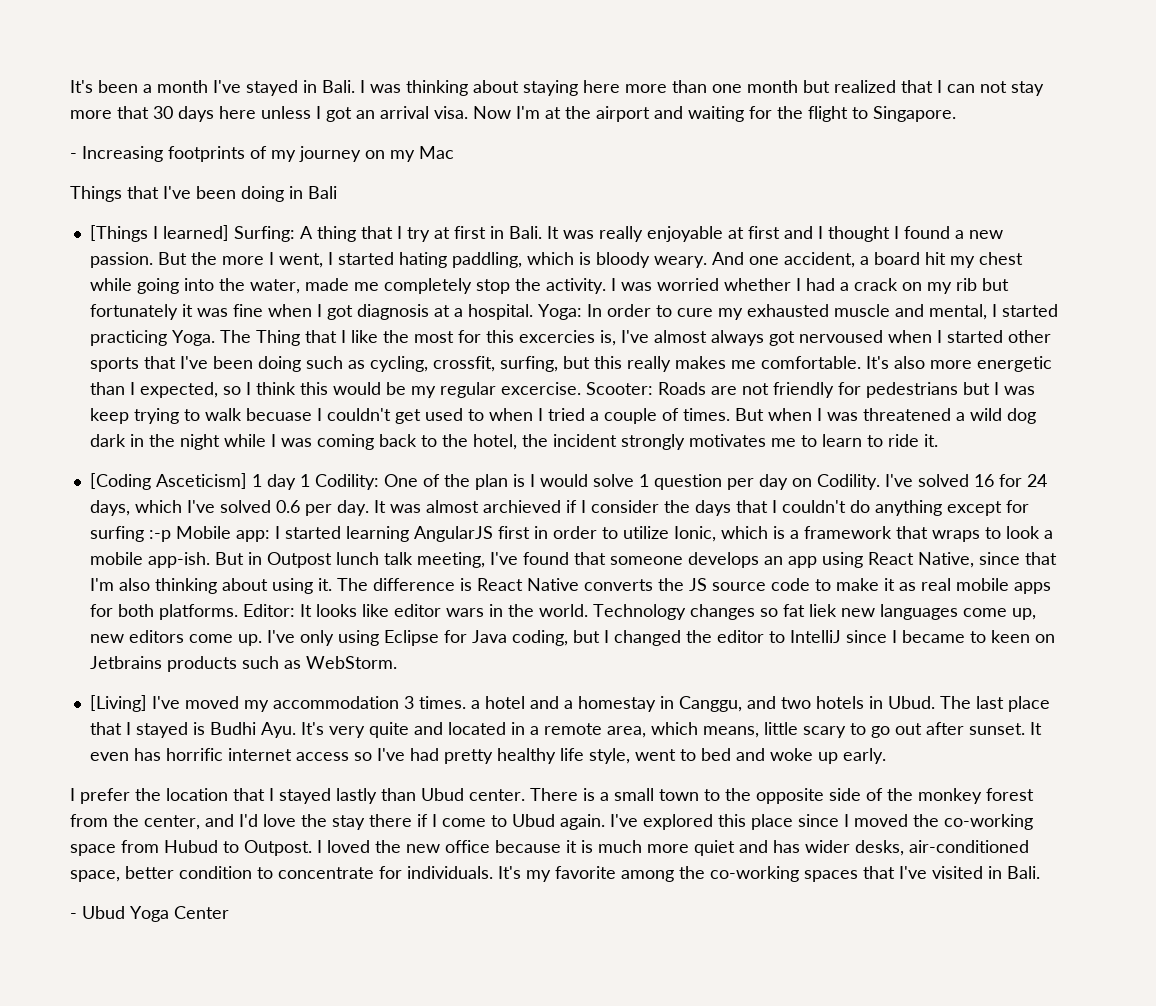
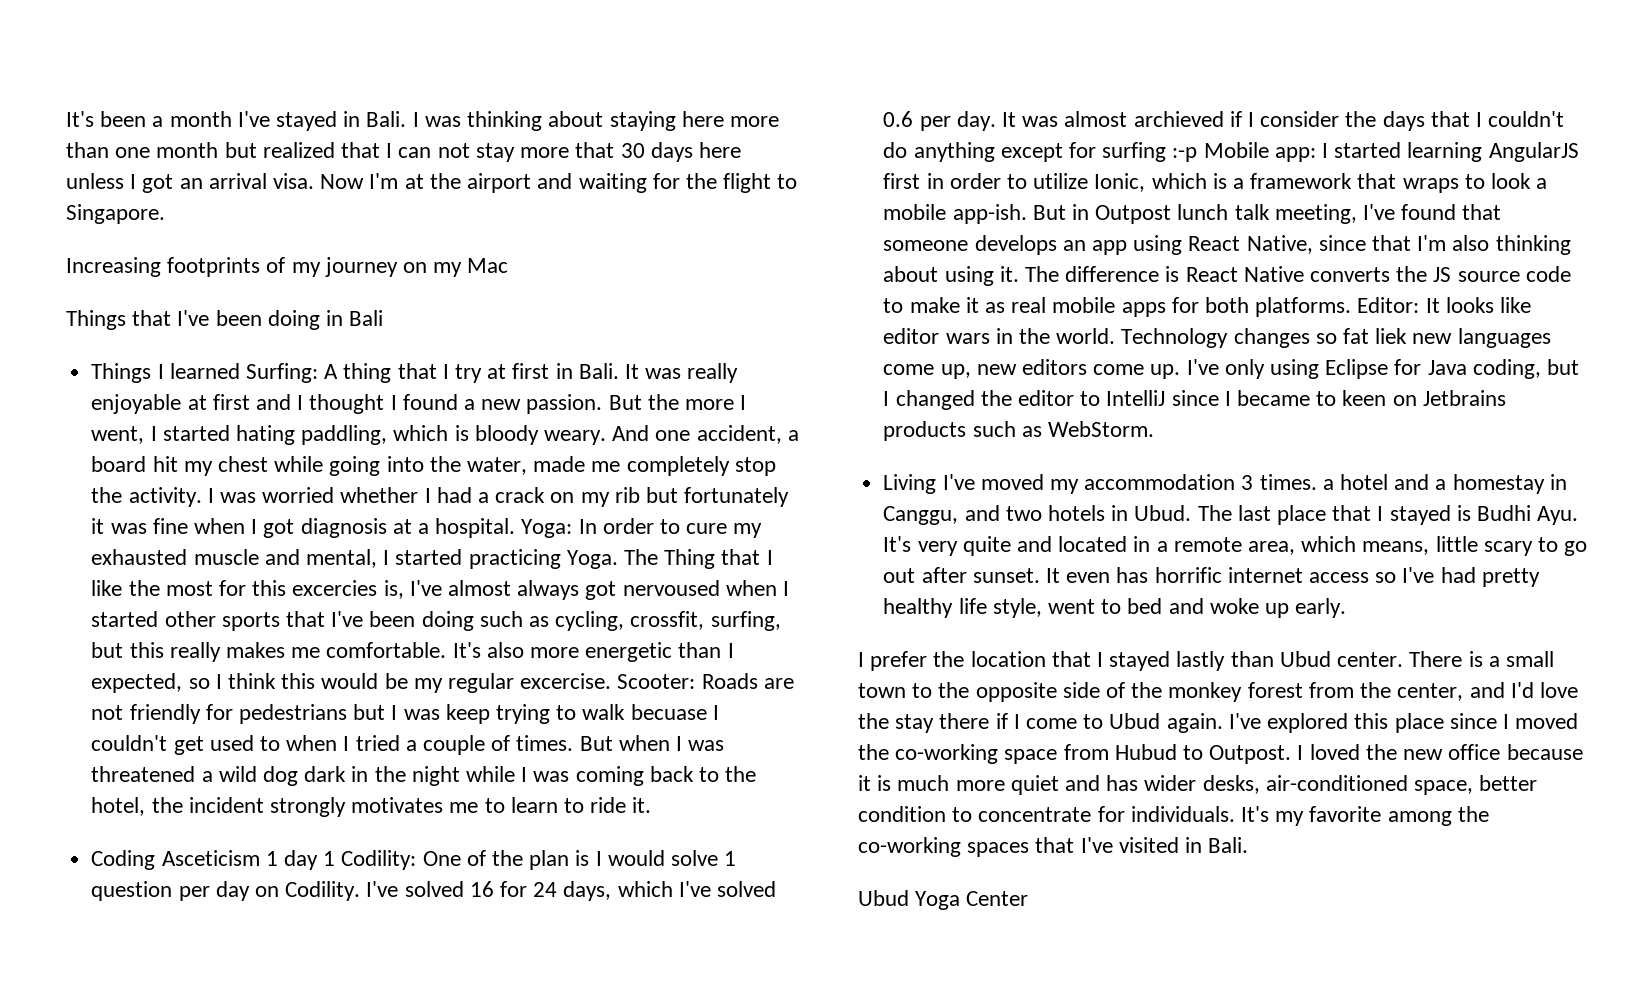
- - Increasing footprints of my journey on my Mac
+ Increasing footprints of my journey on my Mac
- [Things I learned] Surfing: A thing that I try at first in Bali.
+ Things I learned Surfing: A thing that I try at first in Bali.
- [Coding Asceticism] 1 day 1 Codility: One of the plan is I would solve 1 question per day on Codility.
+ Coding Asceticism 1 day 1 Codility: One of the plan is I would solve 1 question per day on Codility.
- [Living] I've moved my accommodation 3 times. a hotel and a homestay in Canggu, and two hotels in Ubud.
+ Living I've moved my accommodation 3 times. a hotel and a homestay in Canggu, and two hotels in Ubud.
- - Ubud Yoga Center
+ Ubud Yoga Center

